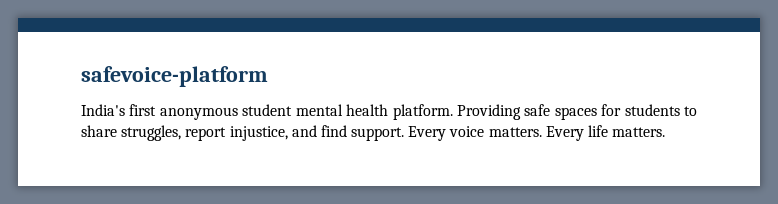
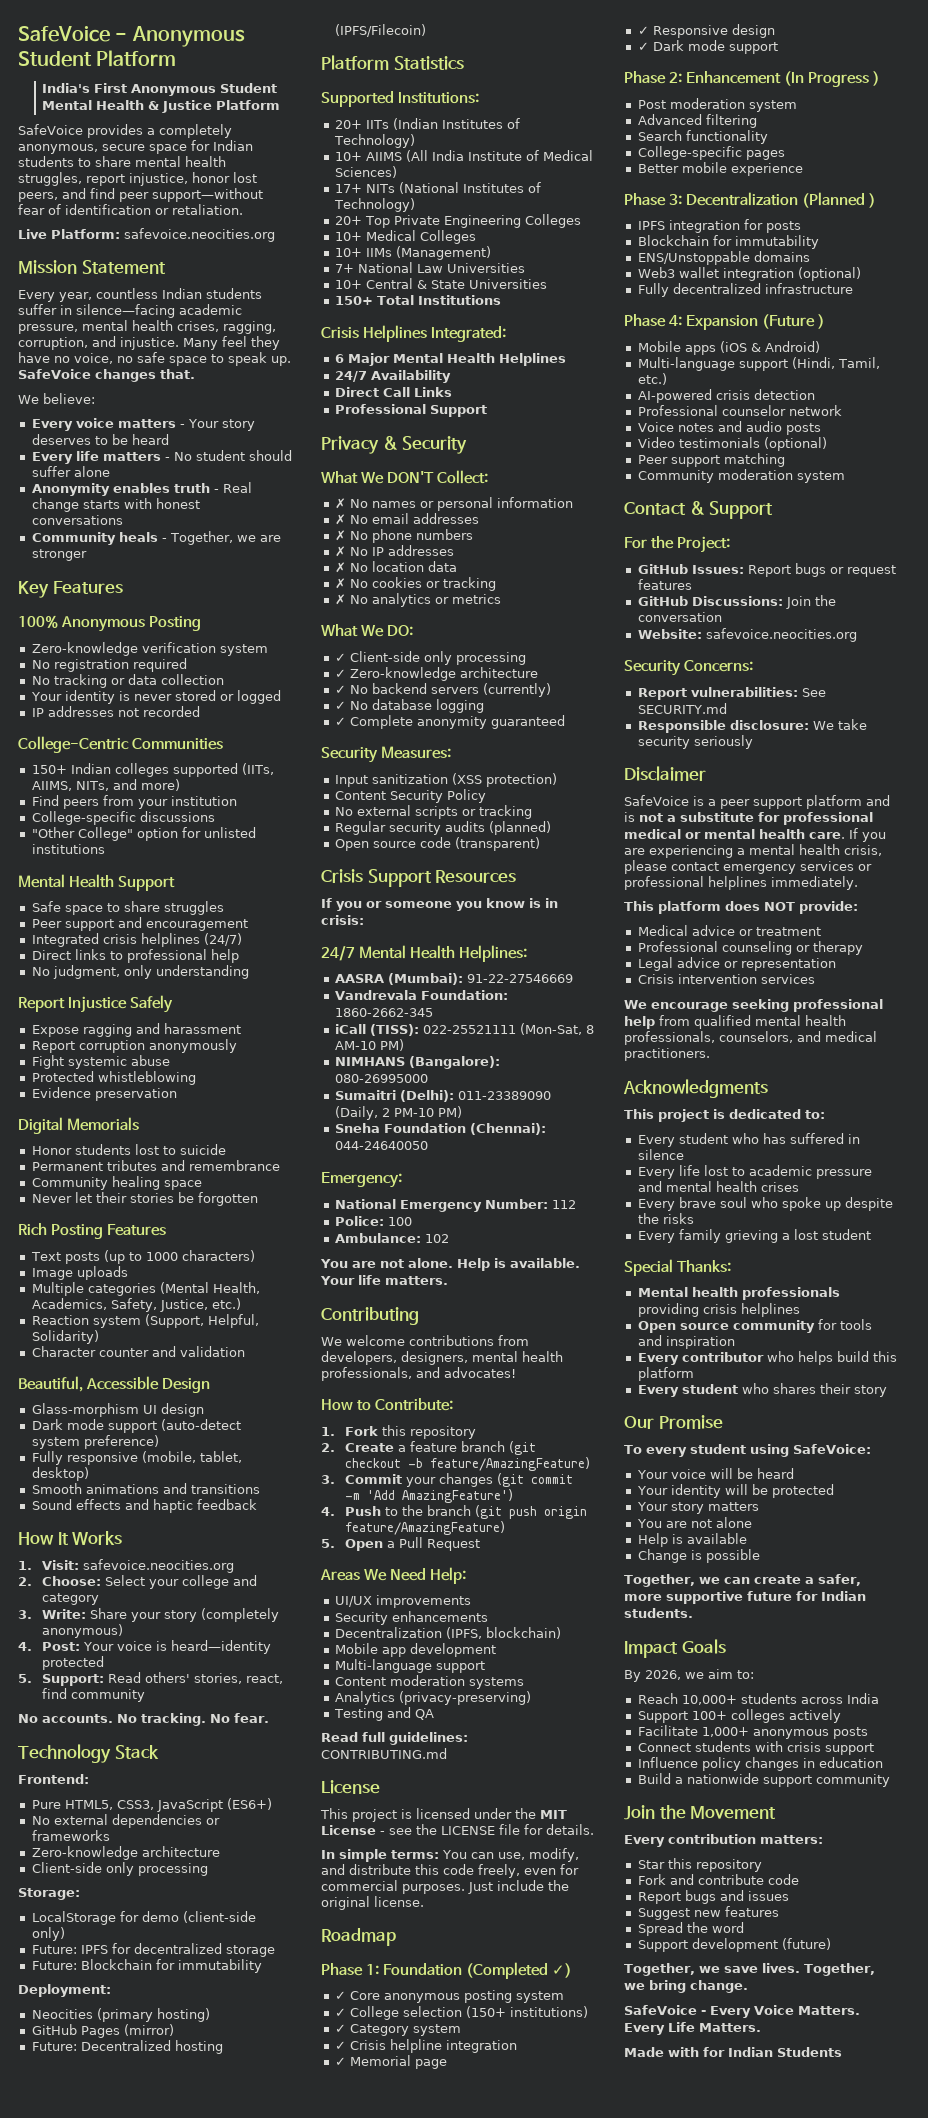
- safevoice-platform
- India's first anonymous student mental health platform. Providing safe spaces for students to share struggles, report injustice, and find support. Every voice matters. Every life matters.
+ SafeVoice - Anonymous Student Platform
+ India's First Anonymous Student Mental Health & Justice Platform
+ SafeVoice provides a completely anonymous, secure space for Indian students to share mental health struggles, report injustice, honor lost peers, and find peer support—without fear of identification or retaliation.
+ Live Platform: safevoice.neocities.org
+ Mission Statement
+ Every year, countless Indian students suffer in silence—facing academic pressure, mental health crises, ragging, corruption, and injustice. Many feel they have no voice, no safe space to speak up. SafeVoice changes that.
+ We believe:
+ Every voice matters - Your story deserves to be heard
+ Every life matters - No student should suffer alone
+ Anonymity enables truth - Real change starts with honest conversations
+ Community heals - Together, we are stronger
+ Key Features
+ 100% Anonymous Posting
+ Zero-knowledge verification system
+ No registration required
+ No tracking or data collection
+ Your identity is never stored or logged
+ IP addresses not recorded
+ College-Centric Communities
+ 150+ Indian colleges supported (IITs, AIIMS, NITs, and more)
+ Find peers from your institution
+ College-specific discussions
+ "Other College" option for unlisted institutions
+ Mental Health Support
+ Safe space to share struggles
+ Peer support and encouragement
+ Integrated crisis helplines (24/7)
+ Direct links to professional help
+ No judgment, only understanding
+ Report Injustice Safely
+ Expose ragging and harassment
+ Report corruption anonymously
+ Fight systemic abuse
+ Protected whistleblowing
+ Evidence preservation
+ Digital Memorials
+ Honor students lost to suicide
+ Permanent tributes and remembrance
+ Community healing space
+ Never let their stories be forgotten
+ Rich Posting Features
+ Text posts (up to 1000 characters)
+ Image uploads
+ Multiple categories (Mental Health, Academics, Safety, Justice, etc.)
+ Reaction system (Support, Helpful, Solidarity)
+ Character counter and validation
+ Beautiful, Accessible Design
+ Glass-morphism UI design
+ Dark mode support (auto-detect system preference)
+ Fully responsive (mobile, tablet, desktop)
+ Smooth animations and transitions
+ Sound effects and haptic feedback
+ How It Works
+ 1. Visit: safevoice.neocities.org
+ 2. Choose: Select your college and category
+ 3. Write: Share your story (completely anonymous)
+ 4. Post: Your voice is heard—identity protected
+ 5. Support: Read others' stories, react, find community
+ No accounts. No tracking. No fear.
+ Technology Stack
+ Frontend:
+ Pure HTML5, CSS3, JavaScript (ES6+)
+ No external dependencies or frameworks
+ Zero-knowledge architecture
+ Client-side only processing
+ Storage:
+ LocalStorage for demo (client-side only)
+ Future: IPFS for decentralized storage
+ Future: Blockchain for immutability
+ Deployment:
+ Neocities (primary hosting)
+ GitHub Pages (mirror)
+ Future: Decentralized hosting (IPFS/Filecoin)
+ Platform Statistics
+ Supported Institutions:
+ 20+ IITs (Indian Institutes of Technology)
+ 10+ AIIMS (All India Institute of Medical Sciences)
+ 17+ NITs (National Institutes of Technology)
+ 20+ Top Private Engineering Colleges
+ 10+ Medical Colleges
+ 10+ IIMs (Management)
+ 7+ National Law Universities
+ 10+ Central & State Universities
+ 150+ Total Institutions
+ Crisis Helplines Integrated:
+ 6 Major Mental Health Helplines
+ 24/7 Availability
+ Direct Call Links
+ Professional Support
+ Privacy & Security
+ What We DON'T Collect:
+ ✗ No names or personal information
+ ✗ No email addresses
+ ✗ No phone numbers
+ ✗ No IP addresses
+ ✗ No location data
+ ✗ No cookies or tracking
+ ✗ No analytics or metrics
+ What We DO:
+ ✓ Client-side only processing
+ ✓ Zero-knowledge architecture
+ ✓ No backend servers (currently)
+ ✓ No database logging
+ ✓ Complete anonymity guaranteed
+ Security Measures:
+ Input sanitization (XSS protection)
+ Content Security Policy
+ No external scripts or tracking
+ Regular security audits (planned)
+ Open source code (transparent)
+ Crisis Support Resources
+ If you or someone you know is in crisis:
+ 24/7 Mental Health Helplines:
+ AASRA (Mumbai): 91-22-27546669
+ Vandrevala Foundation: 1860-2662-345
+ iCall (TISS): 022-25521111 (Mon-Sat, 8 AM-10 PM)
+ NIMHANS (Bangalore): 080-26995000
+ Sumaitri (Delhi): 011-23389090 (Daily, 2 PM-10 PM)
+ Sneha Foundation (Chennai): 044-24640050
+ Emergency:
+ National Emergency Number: 112
+ Police: 100
+ Ambulance: 102
+ You are not alone. Help is available. Your life matters.
+ Contributing
+ We welcome contributions from developers, designers, mental health professionals, and advocates!
+ How to Contribute:
+ 1. Fork this repository
+ 2. Create a feature branch (git checkout -b feature/AmazingFeature)
+ 3. Commit your changes (git commit -m 'Add AmazingFeature')
+ 4. Push to the branch (git push origin feature/AmazingFeature)
+ 5. Open a Pull Request
+ Areas We Need Help:
+ UI/UX improvements
+ Security enhancements
+ Decentralization (IPFS, blockchain)
+ Mobile app development
+ Multi-language support
+ Content moderation systems
+ Analytics (privacy-preserving)
+ Testing and QA
+ Read full guidelines: CONTRIBUTING.md
+ License
+ This project is licensed under the MIT License - see the LICENSE file for details.
+ In simple terms: You can use, modify, and distribute this code freely, even for commercial purposes. Just include the original license.
+ Roadmap
+ Phase 1: Foundation (Completed ✓)
+ ✓ Core anonymous posting system
+ ✓ College selection (150+ institutions)
+ ✓ Category system
+ ✓ Crisis helpline integration
+ ✓ Memorial page
+ ✓ Responsive design
+ ✓ Dark mode support
+ Phase 2: Enhancement (In Progress )
+ Post moderation system
+ Advanced filtering
+ Search functionality
+ College-specific pages
+ Better mobile experience
+ Phase 3: Decentralization (Planned )
+ IPFS integration for posts
+ Blockchain for immutability
+ ENS/Unstoppable domains
+ Web3 wallet integration (optional)
+ Fully decentralized infrastructure
+ Phase 4: Expansion (Future )
+ Mobile apps (iOS & Android)
+ Multi-language support (Hindi, Tamil, etc.)
+ AI-powered crisis detection
+ Professional counselor network
+ Voice notes and audio posts
+ Video testimonials (optional)
+ Peer support matching
+ Community moderation system
+ Contact & Support
+ For the Project:
+ GitHub Issues: Report bugs or request features
+ GitHub Discussions: Join the conversation
+ Website: safevoice.neocities.org
+ Security Concerns:
+ Report vulnerabilities: See SECURITY.md
+ Responsible disclosure: We take security seriously
+ Disclaimer
+ SafeVoice is a peer support platform and is not a substitute for professional medical or mental health care. If you are experiencing a mental health crisis, please contact emergency services or professional helplines immediately.
+ This platform does NOT provide:
+ Medical advice or treatment
+ Professional counseling or therapy
+ Legal advice or representation
+ Crisis intervention services
+ We encourage seeking professional help from qualified mental health professionals, counselors, and medical practitioners.
+ Acknowledgments
+ This project is dedicated to:
+ Every student who has suffered in silence
+ Every life lost to academic pressure and mental health crises
+ Every brave soul who spoke up despite the risks
+ Every family grieving a lost student
+ Special Thanks:
+ Mental health professionals providing crisis helplines
+ Open source community for tools and inspiration
+ Every contributor who helps build this platform
+ Every student who shares their story
+ Our Promise
+ To every student using SafeVoice:
+ Your voice will be heard
+ Your identity will be protected
+ Your story matters
+ You are not alone
+ Help is available
+ Change is possible
+ Together, we can create a safer, more supportive future for Indian students.
+ Impact Goals
+ By 2026, we aim to:
+ Reach 10,000+ students across India
+ Support 100+ colleges actively
+ Facilitate 1,000+ anonymous posts
+ Connect students with crisis support
+ Influence policy changes in education
+ Build a nationwide support community
+ Join the Movement
+ Every contribution matters:
+ Star this repository
+ Fork and contribute code
+ Report bugs and issues
+ Suggest new features
+ Spread the word
+ Support development (future)
+ Together, we save lives. Together, we bring change.
+ SafeVoice - Every Voice Matters. Every Life Matters.
+ Made with for Indian Students

